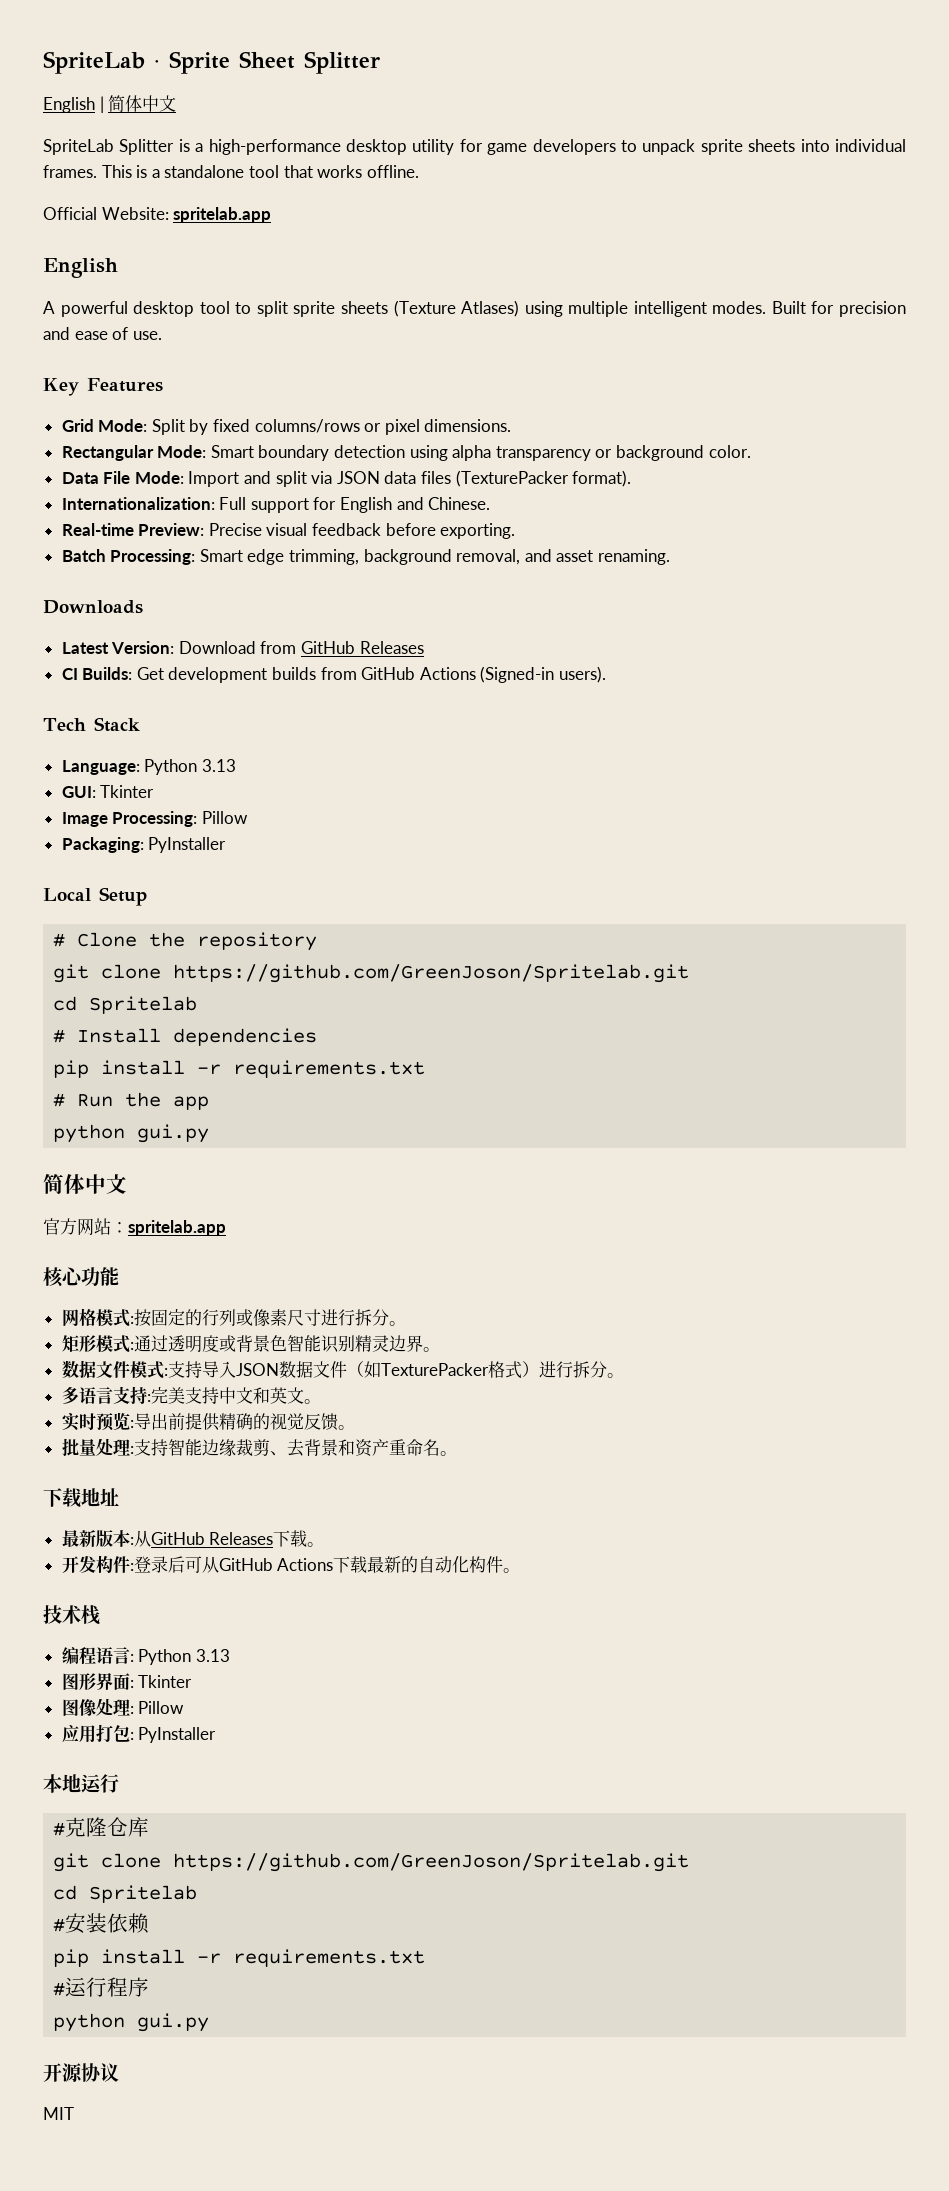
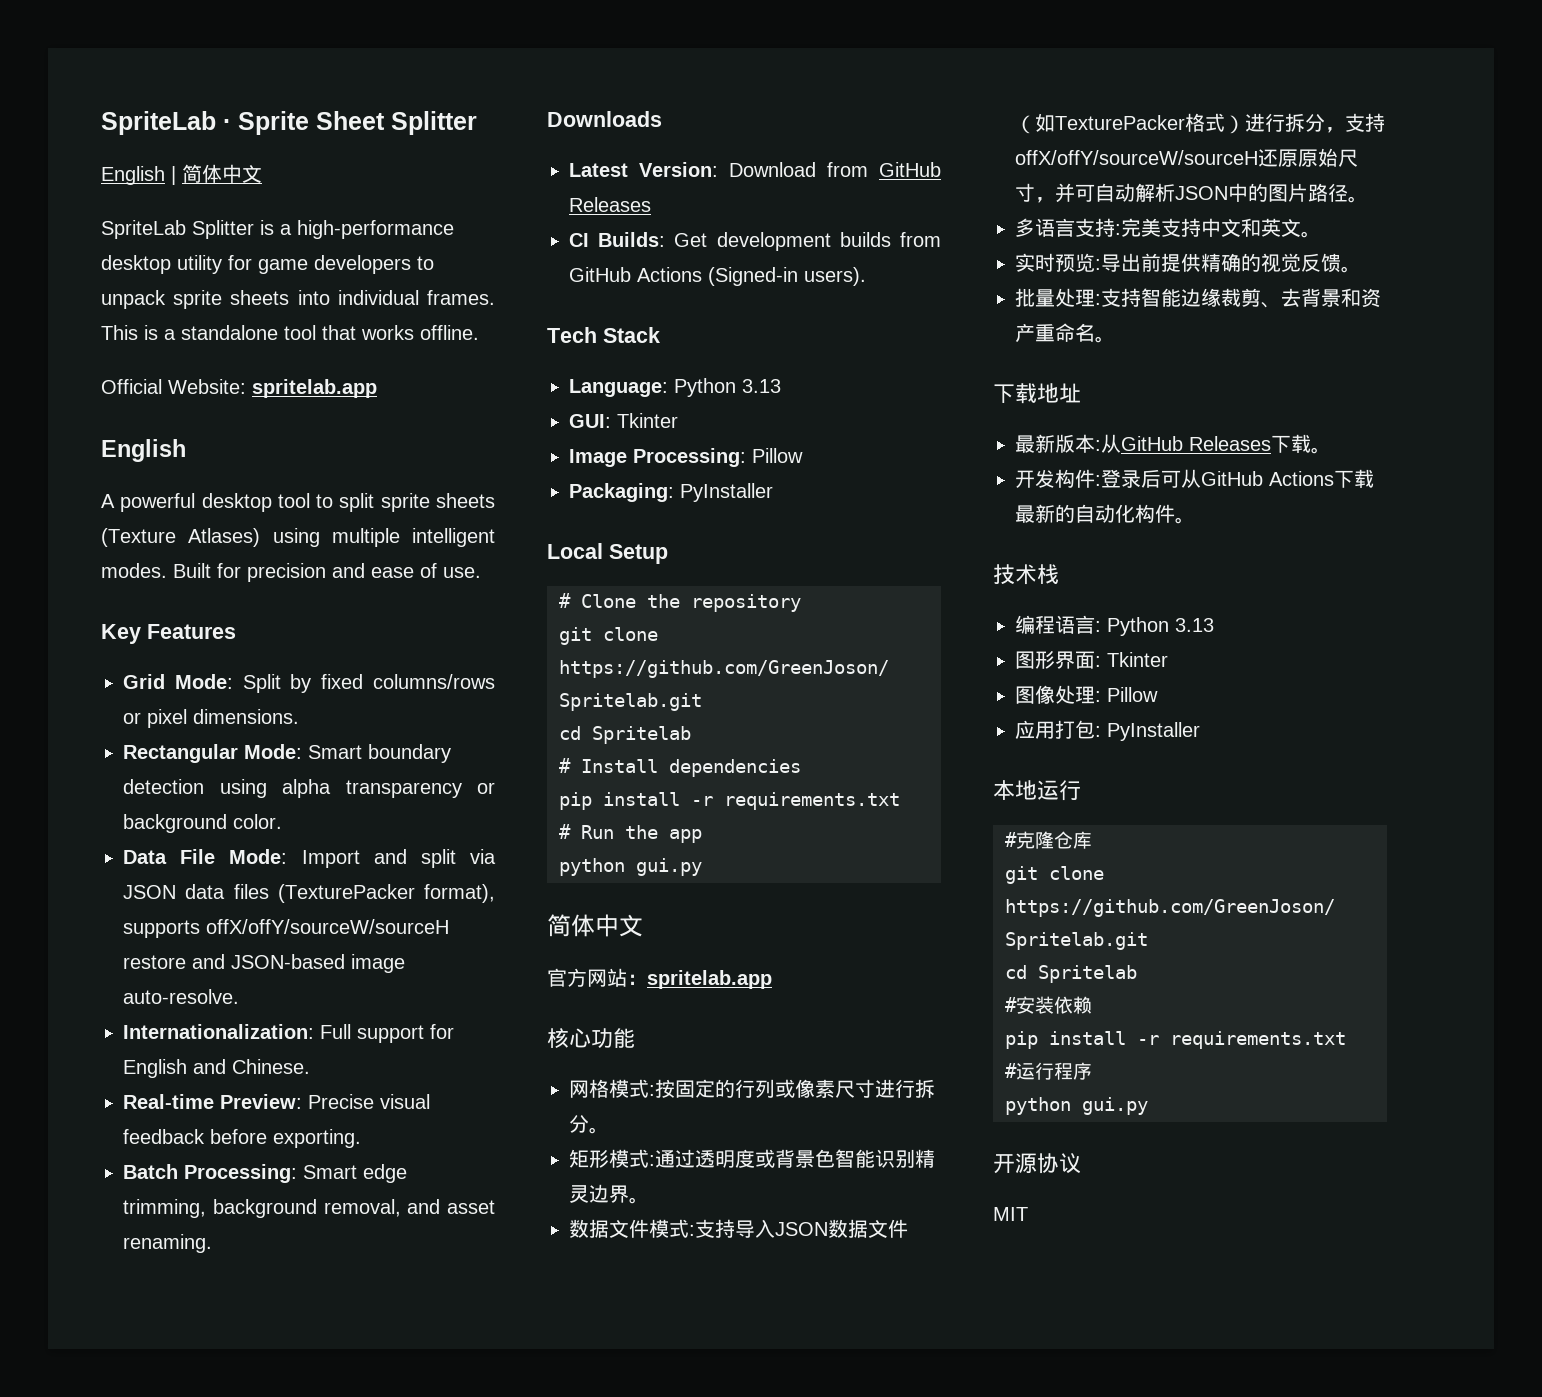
- Data File Mode: Import and split via JSON data files (TexturePacker format).
+ Data File Mode: Import and split via JSON data files (TexturePacker format), supports offX/offY/sourceW/sourceH restore and JSON-based image auto-resolve.
- 数据文件模式:支持导入JSON数据文件（如TexturePacker格式）进行拆分。
+ 数据文件模式:支持导入JSON数据文件（如TexturePacker格式）进行拆分，支持offX/offY/sourceW/sourceH还原原始尺寸，并可自动解析JSON中的图片路径。

